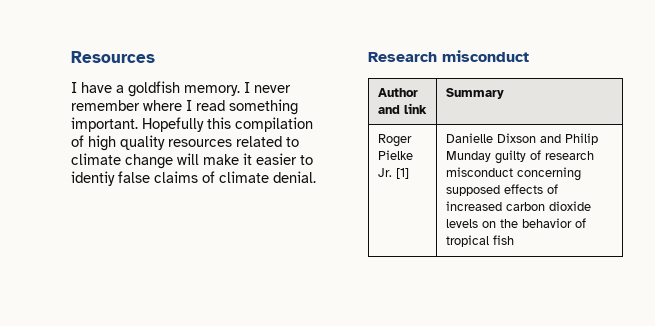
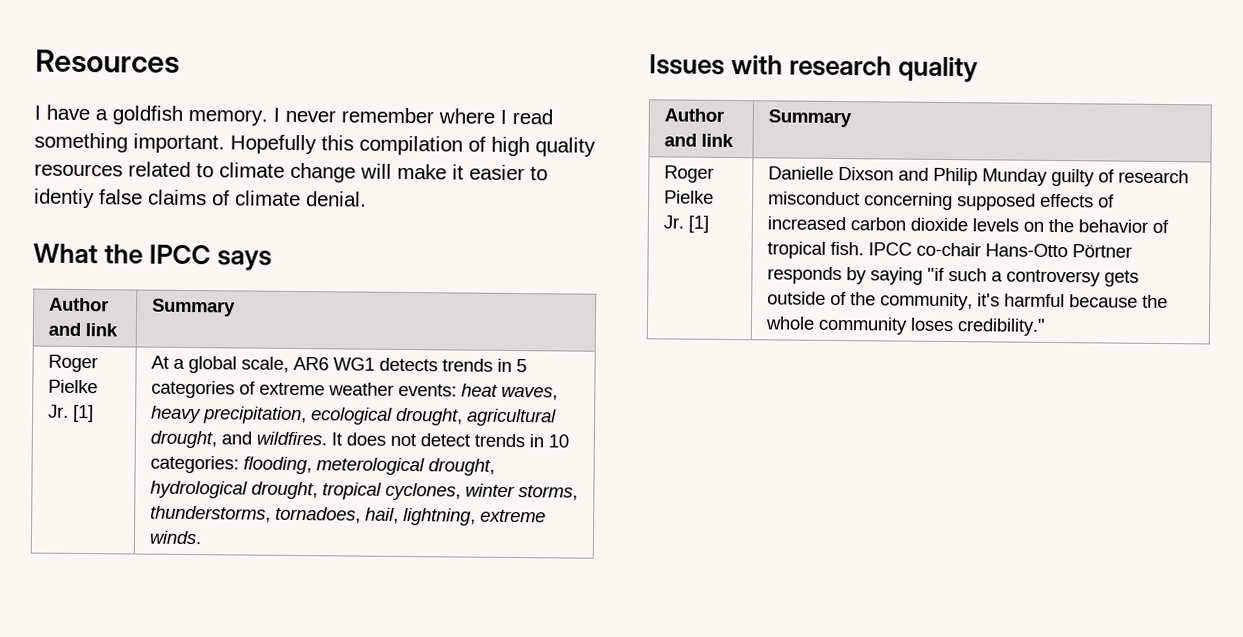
- Research misconduct
+ What the IPCC says
+ Author and link | Summary
+ Roger Pielke Jr. [1] | At a global scale, AR6 WG1 detects trends in 5 categories of extreme weather events: heat waves, heavy precipitation, ecological drought, agricultural drought, and wildfires. It does not detect trends in 10 categories: flooding, meterological drought, hydrological drought, tropical cyclones, winter storms, thunderstorms, tornadoes, hail, lightning, extreme winds.
+ Issues with research quality
- Danielle Dixson and Philip Munday guilty of research misconduct concerning supposed effects of increased carbon dioxide levels on the behavior of tropical fish
+ Danielle Dixson and Philip Munday guilty of research misconduct concerning supposed effects of increased carbon dioxide levels on the behavior of tropical fish. IPCC co-chair Hans-Otto Pörtner responds by saying "if such a controversy gets outside of the community, it's harmful because the whole community loses credibility."

